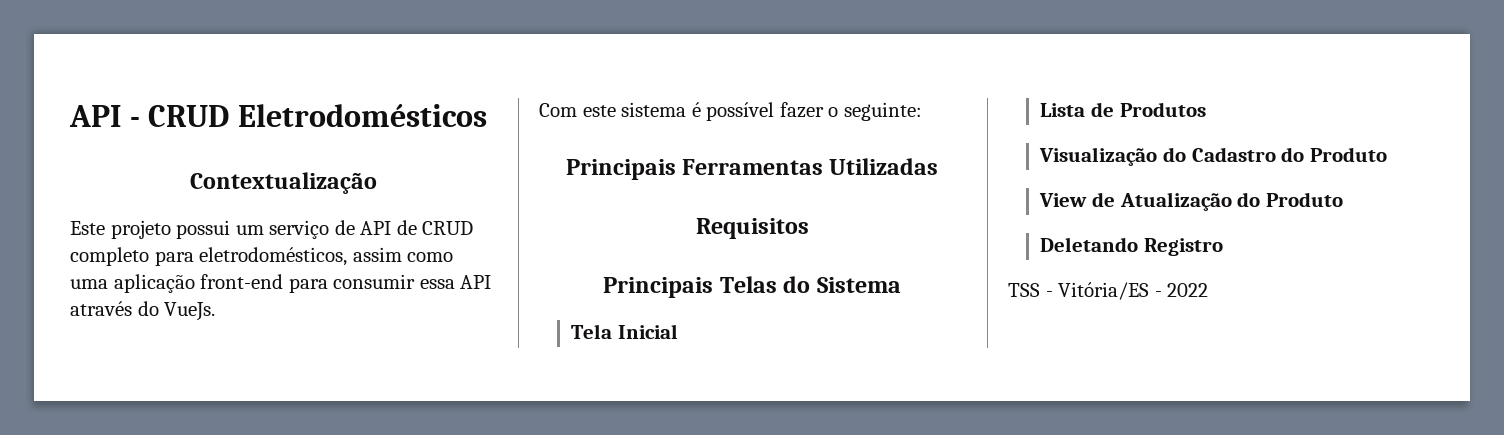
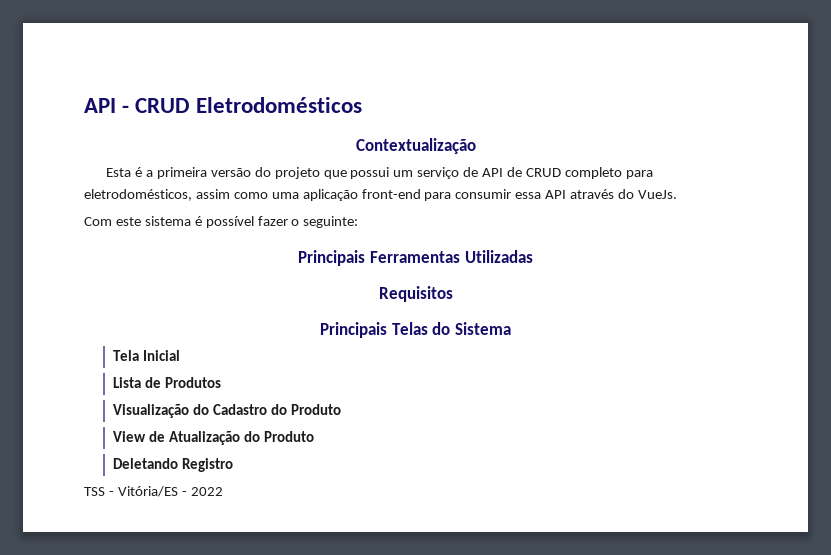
- Este projeto possui um serviço de API de CRUD completo para eletrodomésticos, assim como uma aplicação front-end para consumir essa API através do VueJs.
+ Esta é a primeira versão do projeto que possui um serviço de API de CRUD completo para eletrodomésticos, assim como uma aplicação front-end para consumir essa API através do VueJs.

